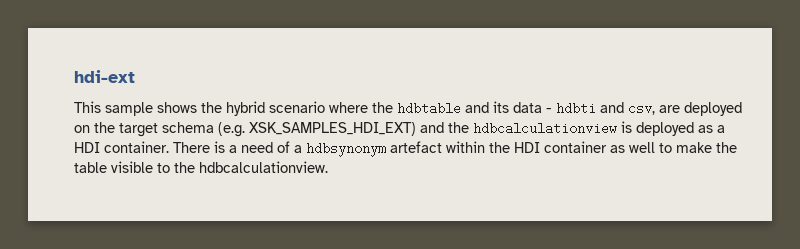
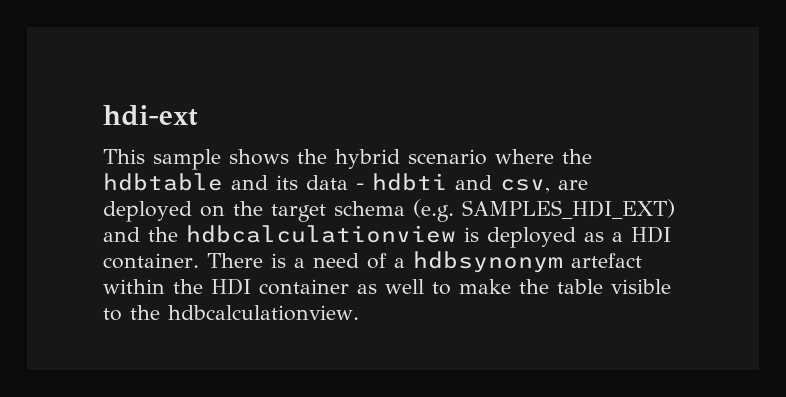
- This sample shows the hybrid scenario where the hdbtable and its data - hdbti and csv, are deployed on the target schema (e.g. XSK_SAMPLES_HDI_EXT) and the hdbcalculationview is deployed as a HDI container.
+ This sample shows the hybrid scenario where the hdbtable and its data - hdbti and csv, are deployed on the target schema (e.g. SAMPLES_HDI_EXT) and the hdbcalculationview is deployed as a HDI container.

